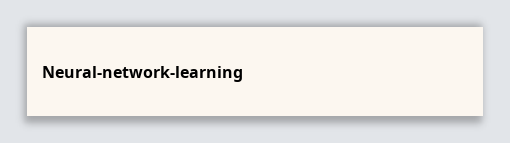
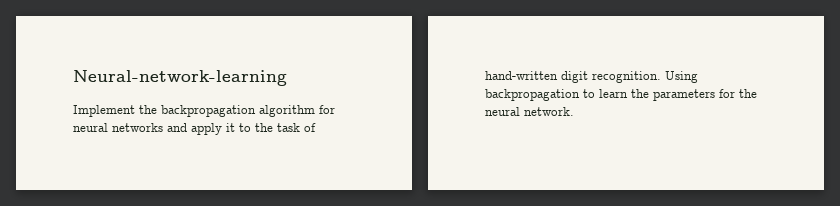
+ Implement the backpropagation algorithm for neural networks and apply it to the task of hand-written digit recognition. Using backpropagation to learn the parameters for the neural network.

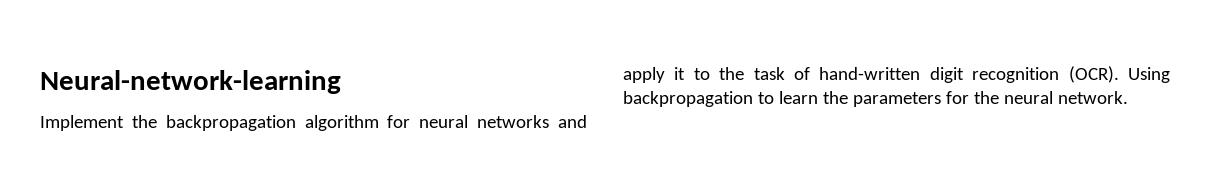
- Implement the backpropagation algorithm for neural networks and apply it to the task of hand-written digit recognition.
+ Implement the backpropagation algorithm for neural networks and apply it to the task of hand-written digit recognition (OCR).

